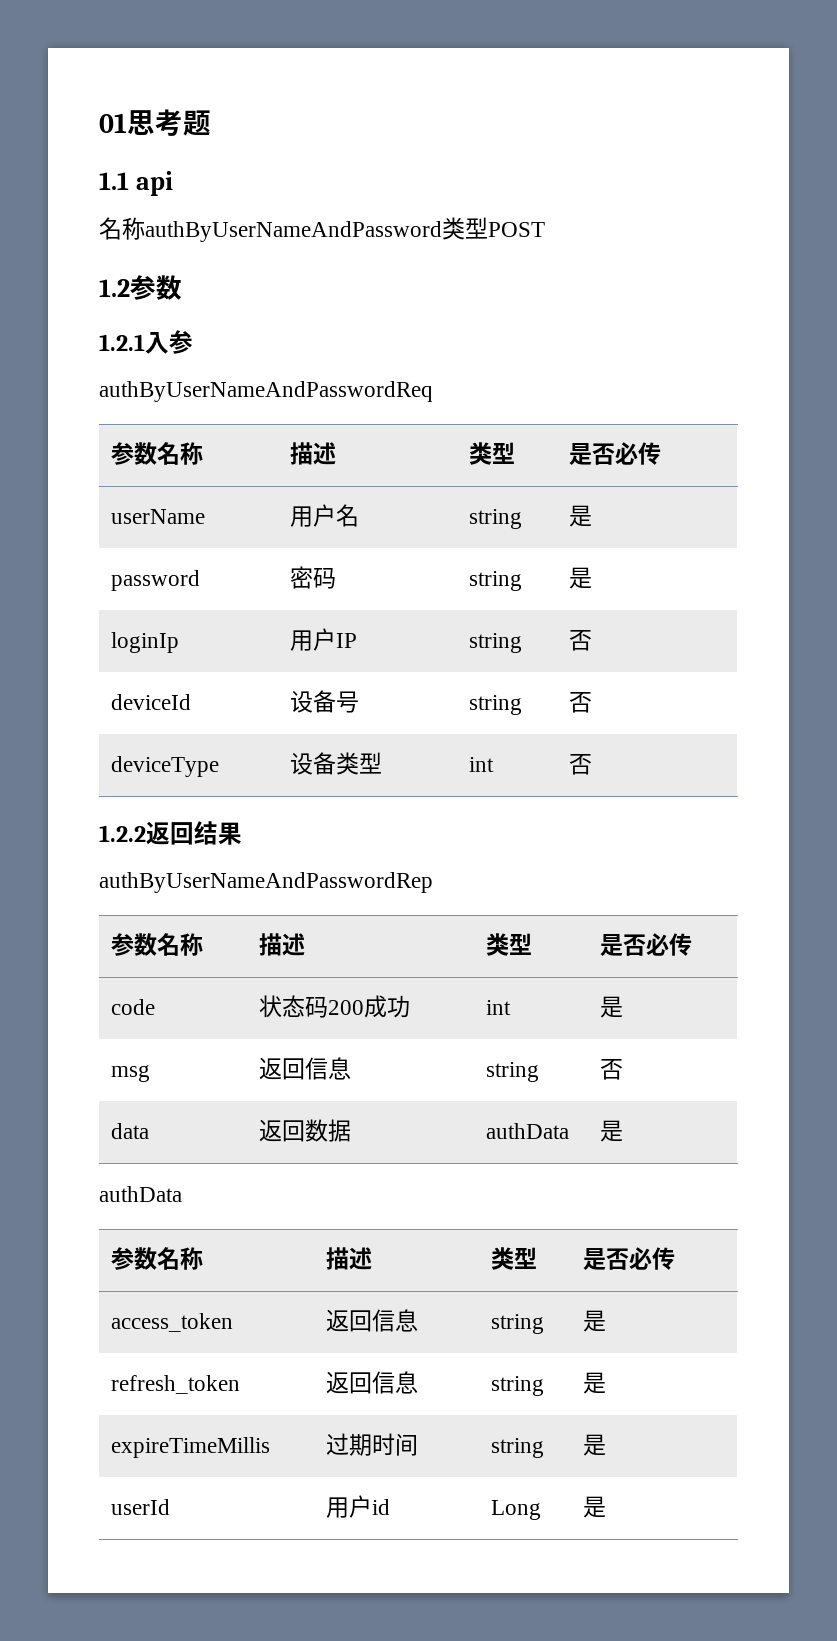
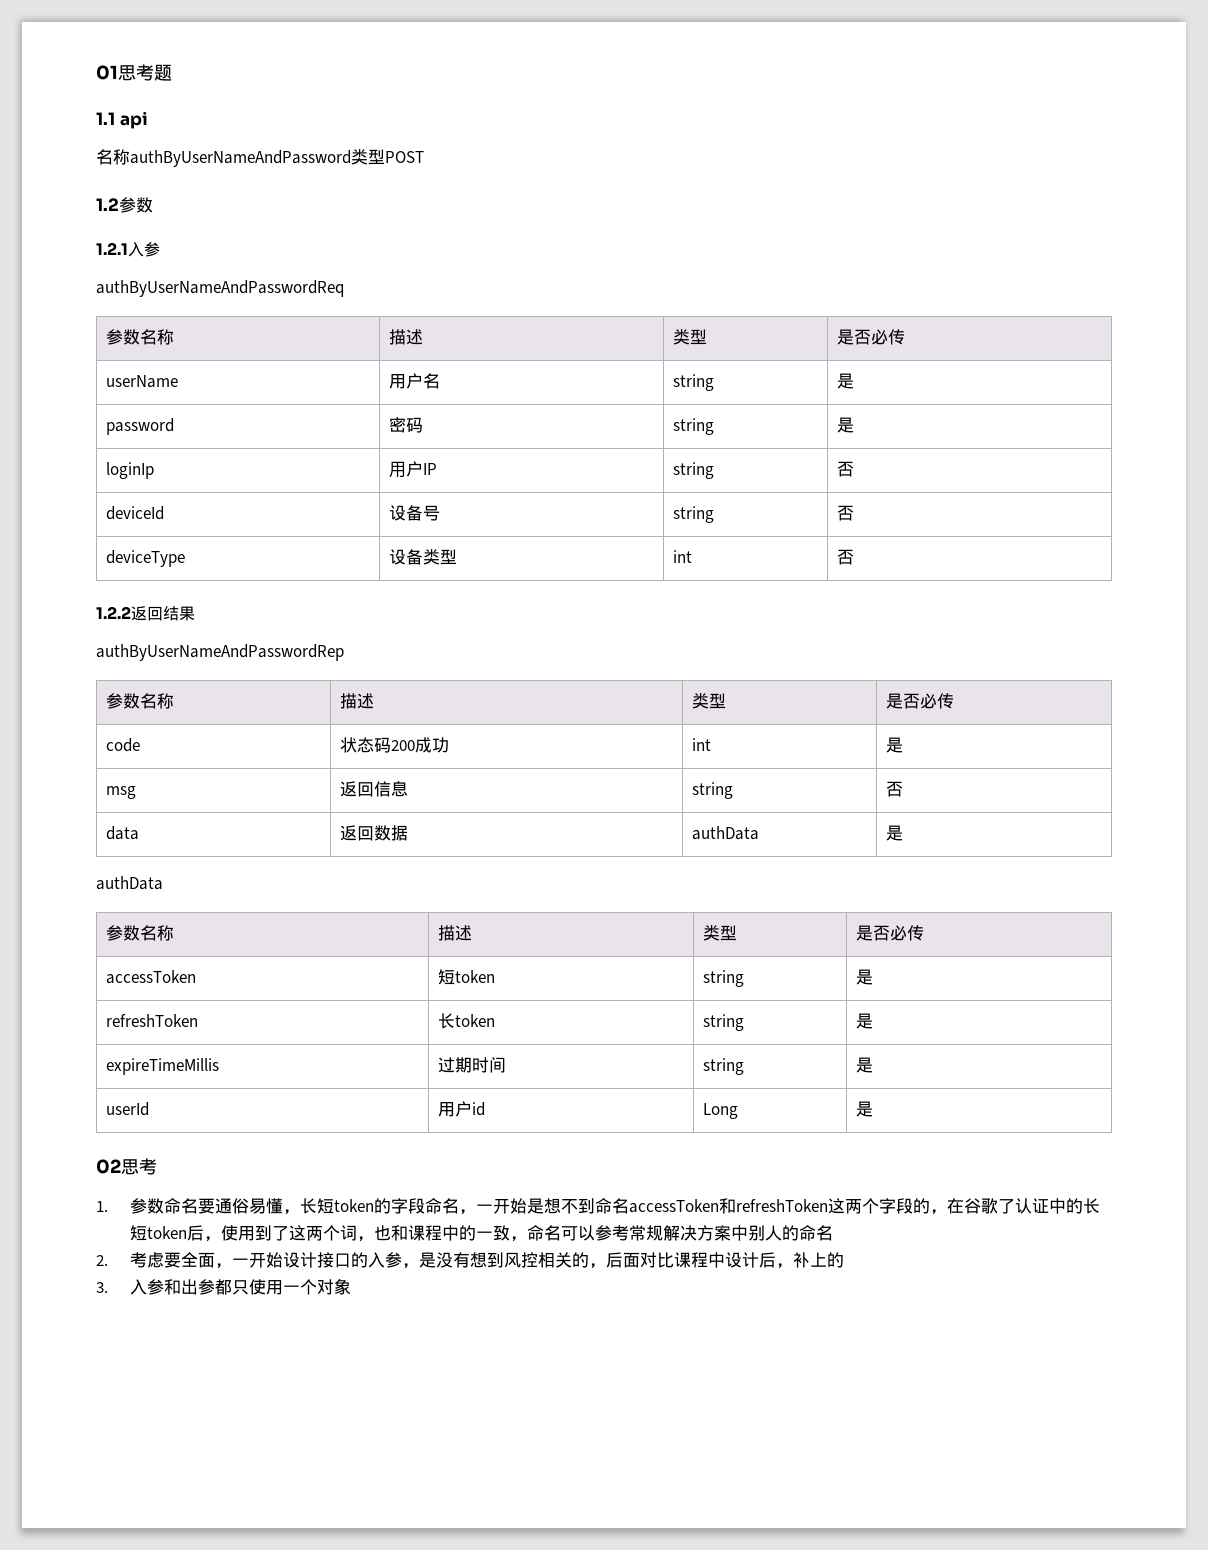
- access_token | 返回信息 | string | 是
- refresh_token | 返回信息 | string | 是
+ accessToken | 短token | string | 是
+ refreshToken | 长token | string | 是
+ 02思考
+ 1.参数命名要通俗易懂，长短token的字段命名，一开始是想不到命名accessToken和refreshToken这两个字段的，在谷歌了认证中的长短token后，使用到了这两个词，也和课程中的一致，命名可以参考常规解决方案中别人的命名
+ 2.考虑要全面，一开始设计接口的入参，是没有想到风控相关的，后面对比课程中设计后，补上的
+ 3.入参和出参都只使用一个对象

